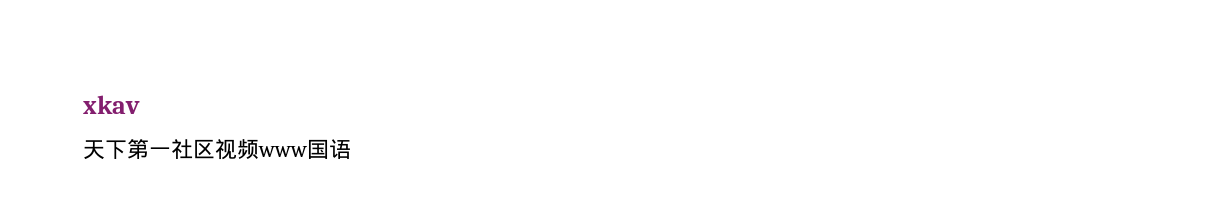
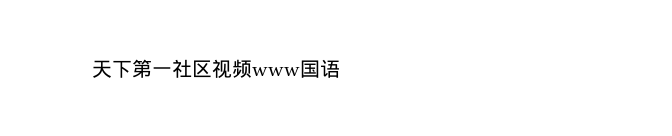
- xkav

